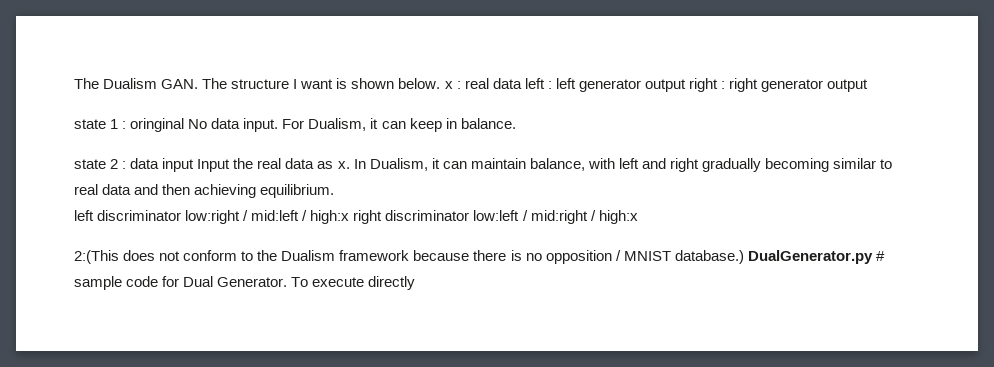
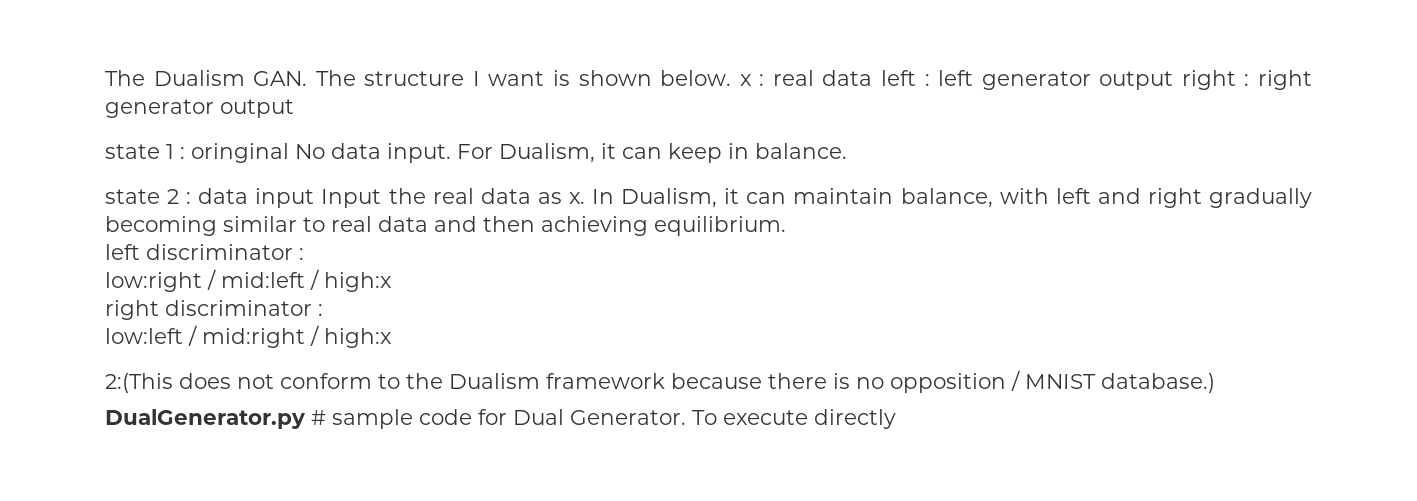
- left discriminator low:right / mid:left / high:x right discriminator low:left / mid:right / high:x
+ left discriminator :
+ low:right / mid:left / high:x
+ right discriminator :
+ low:left / mid:right / high:x
- 2:(This does not conform to the Dualism framework because there is no opposition / MNIST database.) DualGenerator.py # sample code for Dual Generator.
+ 2:(This does not conform to the Dualism framework because there is no opposition / MNIST database.)
+ DualGenerator.py # sample code for Dual Generator.

